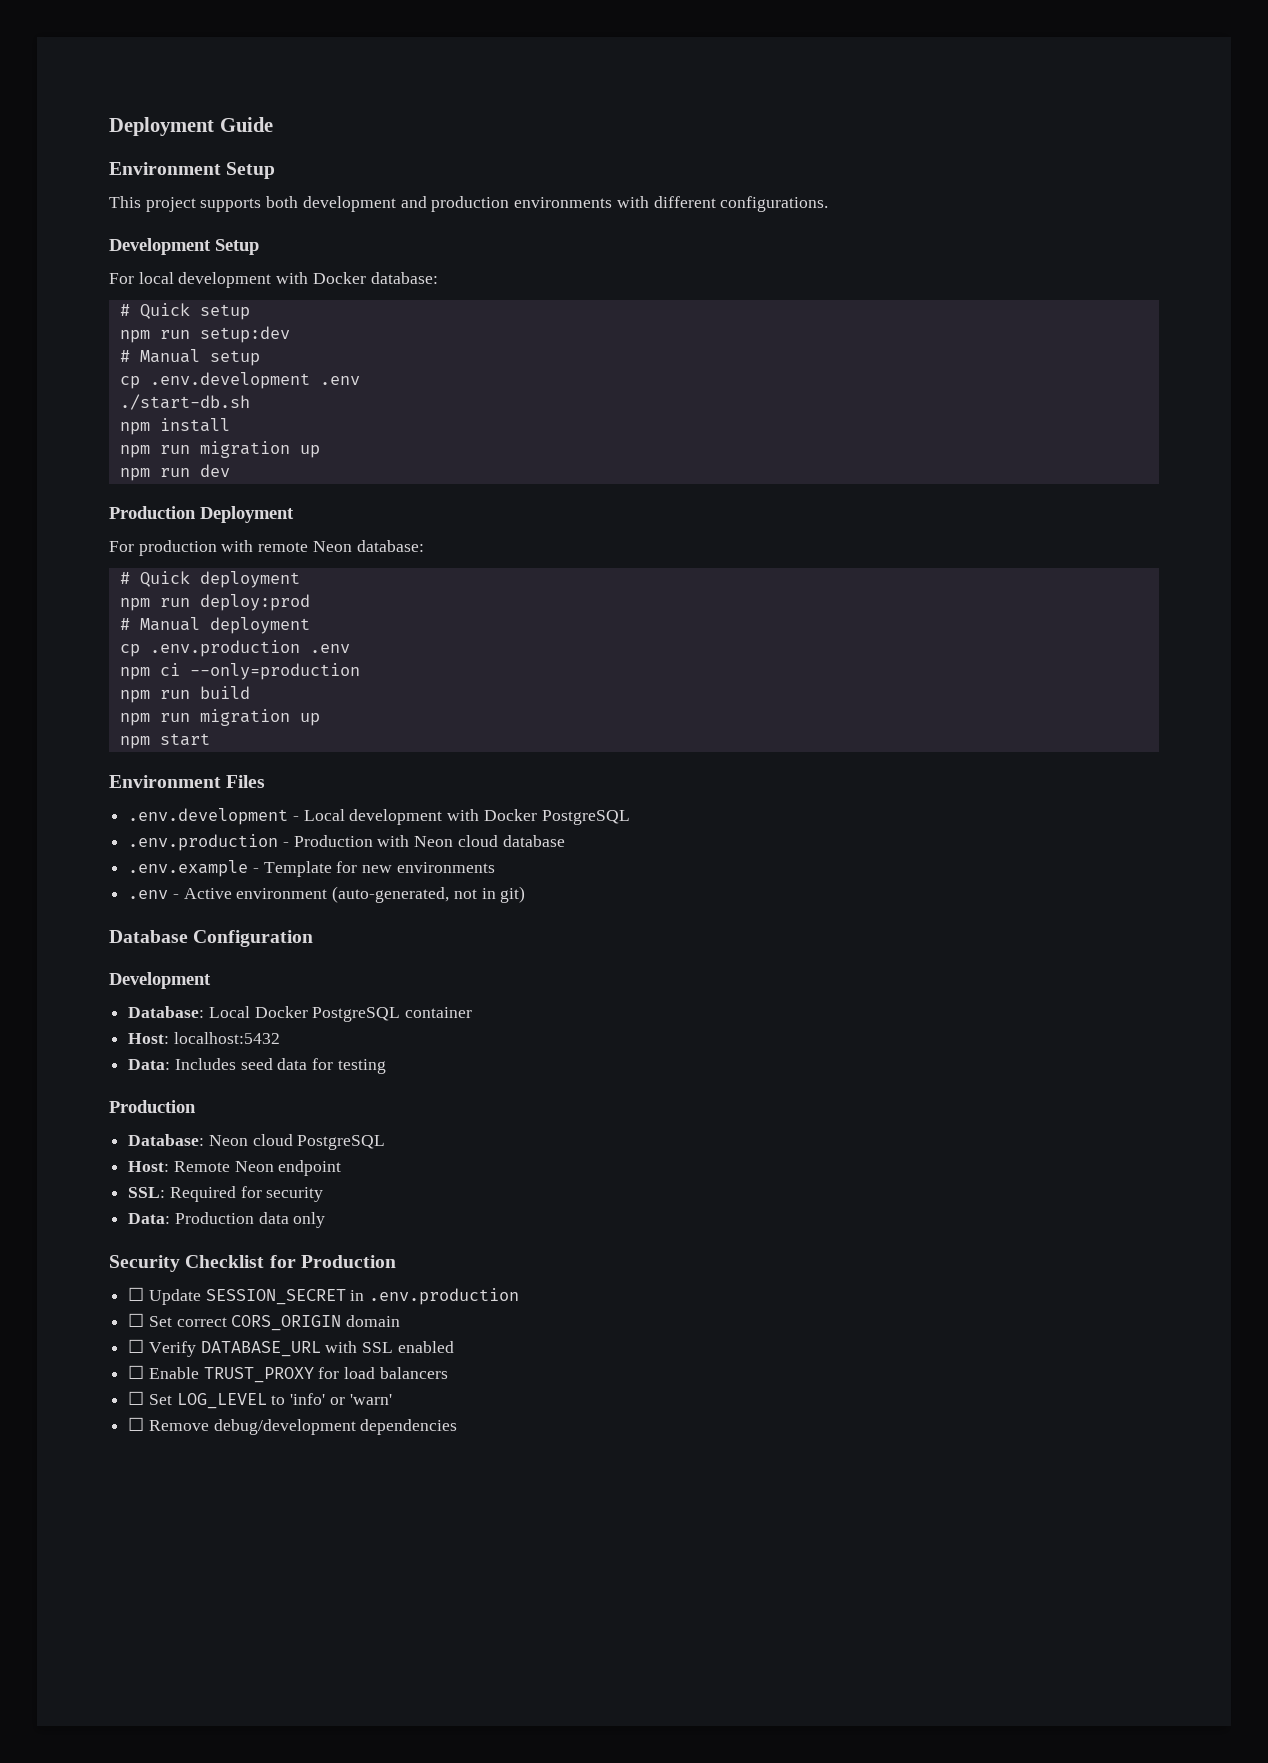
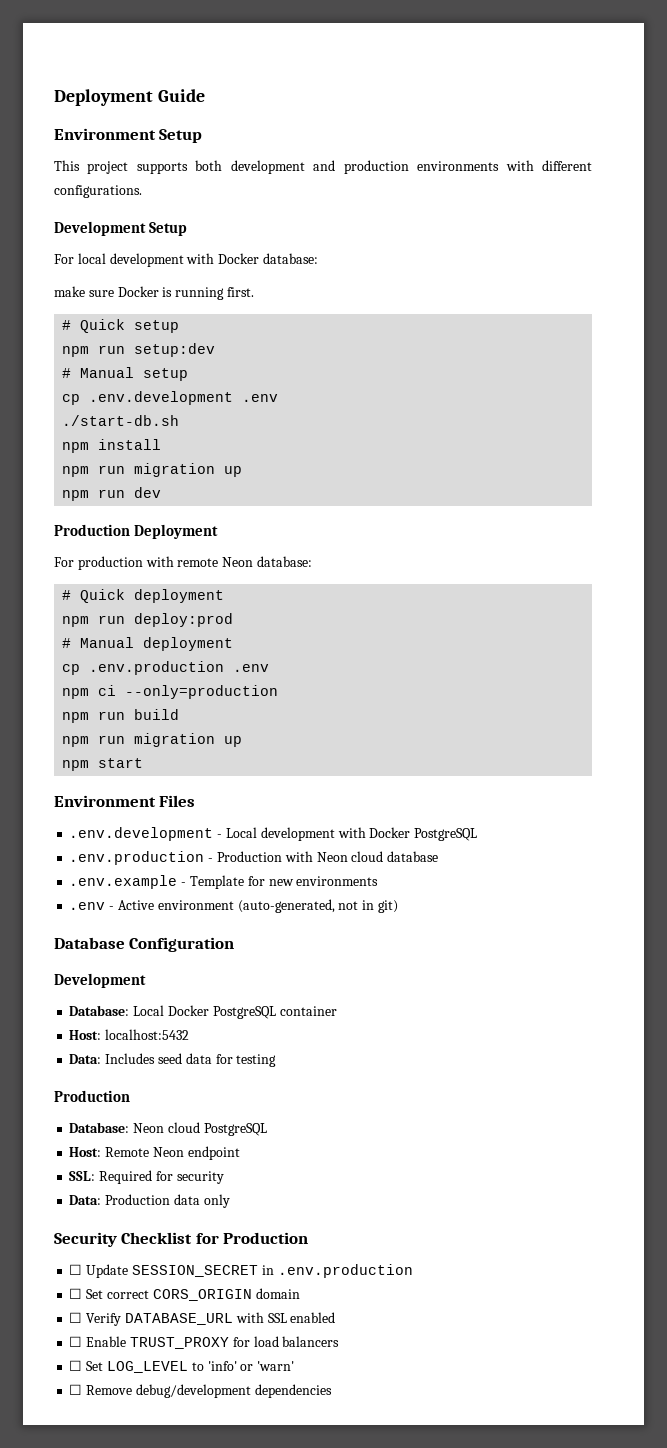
+ make sure Docker is running first.

